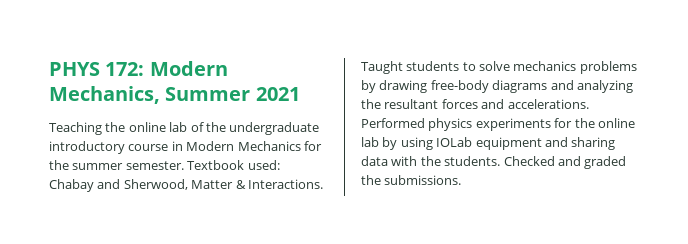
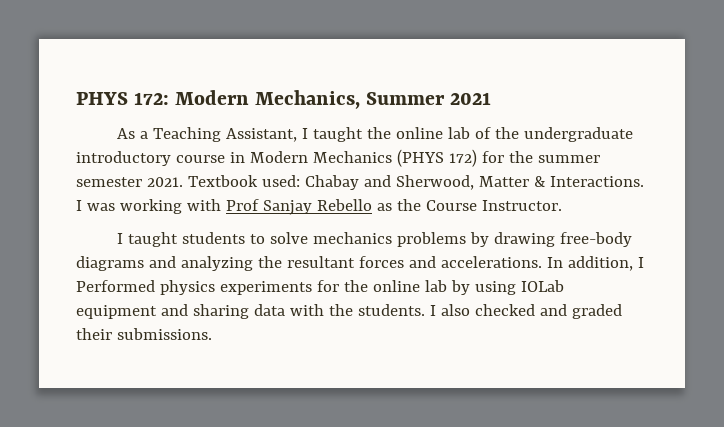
- Teaching the online lab of the undergraduate introductory course in Modern Mechanics for the summer semester.
+ As a Teaching Assistant, I taught the online lab of the undergraduate introductory course in Modern Mechanics (PHYS 172) for the summer semester 2021.
- Taught students to solve mechanics problems by drawing free-body diagrams and analyzing the resultant forces and accelerations.
+ I was working with Prof Sanjay Rebello as the Course Instructor.
+ I taught students to solve mechanics problems by drawing free-body diagrams and analyzing the resultant forces and accelerations.
- Performed physics experiments for the online lab by using IOLab equipment and sharing data with the students.
+ In addition, I Performed physics experiments for the online lab by using IOLab equipment and sharing data with the students.
- Checked and graded the submissions.
+ I also checked and graded their submissions.

